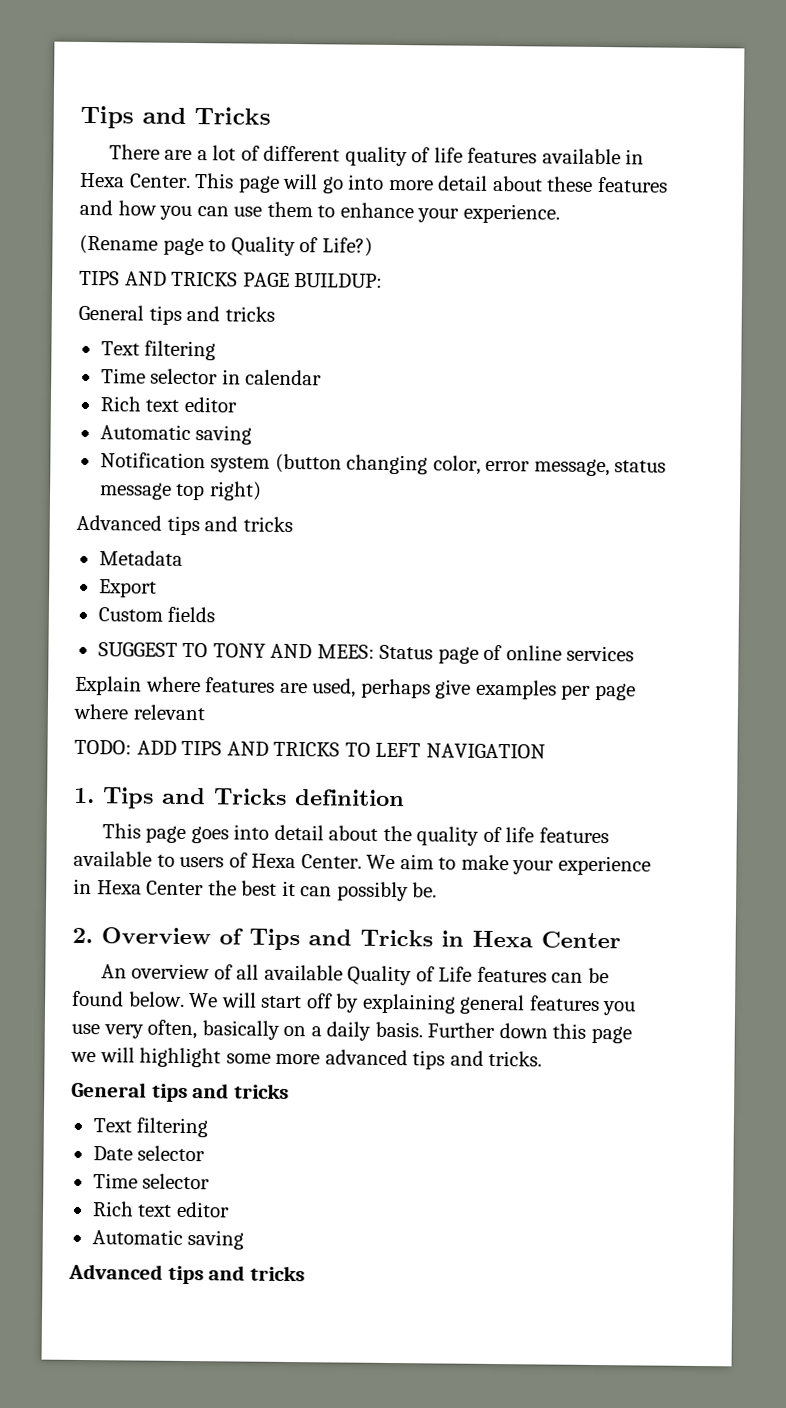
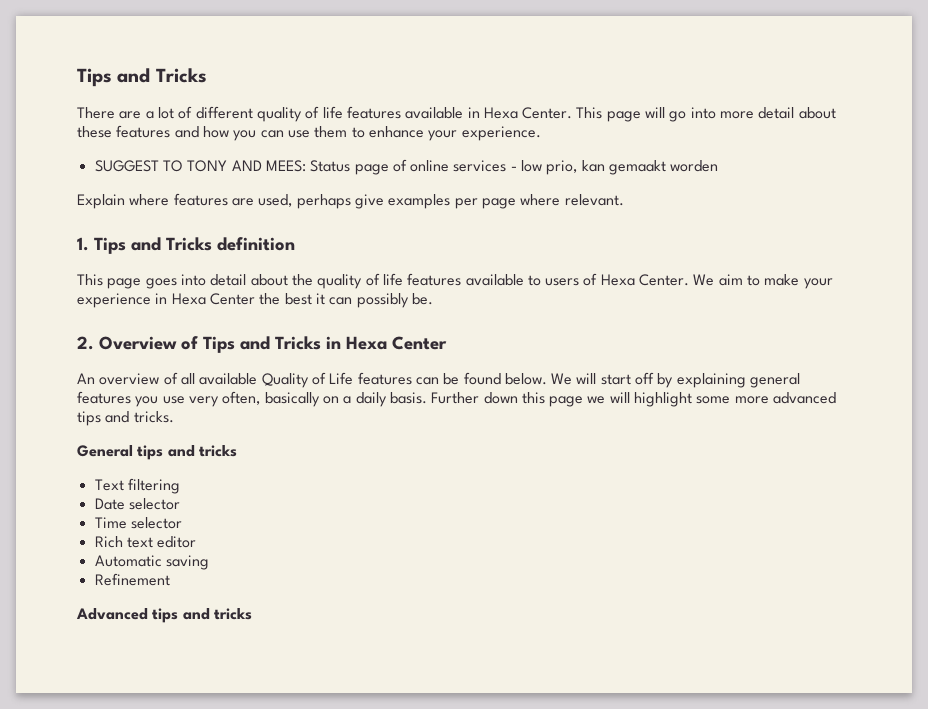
- (Rename page to Quality of Life?)
- TIPS AND TRICKS PAGE BUILDUP:
- General tips and tricks
- Text filtering
- Time selector in calendar
- Rich text editor
- Automatic saving
- Notification system (button changing color, error message, status message top right)
- Advanced tips and tricks
- Metadata
- Export
- Custom fields
- SUGGEST TO TONY AND MEES: Status page of online services
+ SUGGEST TO TONY AND MEES: Status page of online services - low prio, kan gemaakt worden
- Explain where features are used, perhaps give examples per page where relevant
- TODO: ADD TIPS AND TRICKS TO LEFT NAVIGATION
+ Explain where features are used, perhaps give examples per page where relevant.
+ Refinement

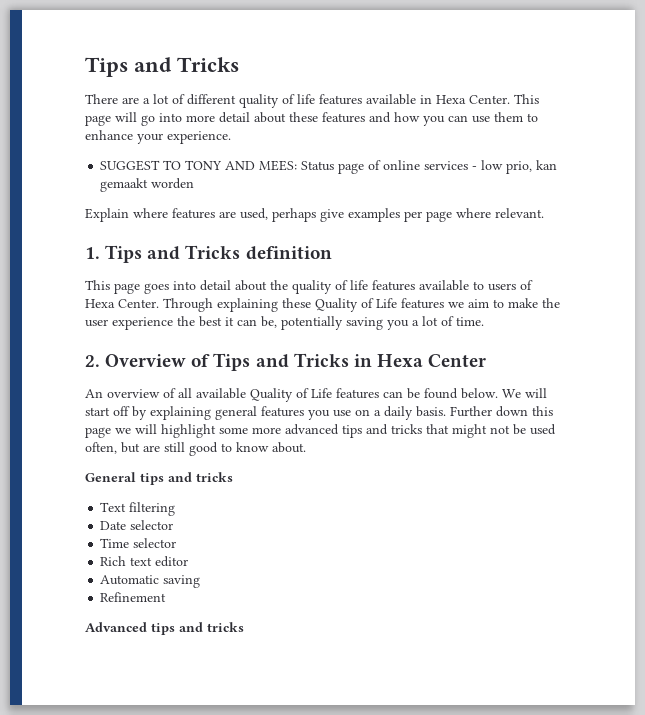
- We aim to make your experience in Hexa Center the best it can possibly be.
+ Through explaining these Quality of Life features we aim to make the user experience the best it can be, potentially saving you a lot of time.
- We will start off by explaining general features you use very often, basically on a daily basis.
+ We will start off by explaining general features you use on a daily basis.
- Further down this page we will highlight some more advanced tips and tricks.
+ Further down this page we will highlight some more advanced tips and tricks that might not be used often, but are still good to know about.

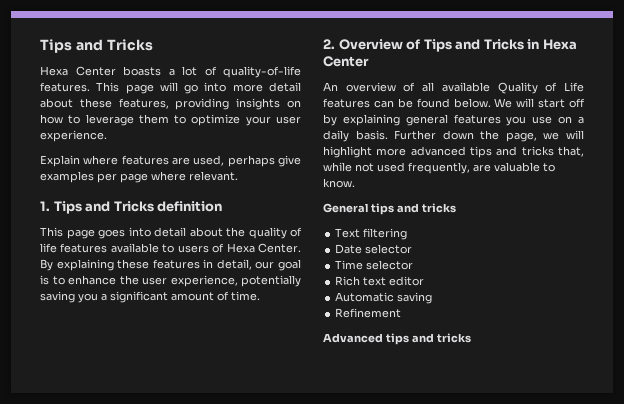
- There are a lot of different quality of life features available in Hexa Center.
+ Hexa Center boasts a lot of quality-of-life features.
- This page will go into more detail about these features and how you can use them to enhance your experience.
- SUGGEST TO TONY AND MEES: Status page of online services - low prio, kan gemaakt worden
+ This page will go into more detail about these features, providing insights on how to leverage them to optimize your user experience.
- Through explaining these Quality of Life features we aim to make the user experience the best it can be, potentially saving you a lot of time.
+ By explaining these features in detail, our goal is to enhance the user experience, potentially saving you a significant amount of time.
- Further down this page we will highlight some more advanced tips and tricks that might not be used often, but are still good to know about.
+ Further down the page, we will highlight more advanced tips and tricks that, while not used frequently, are valuable to know.

